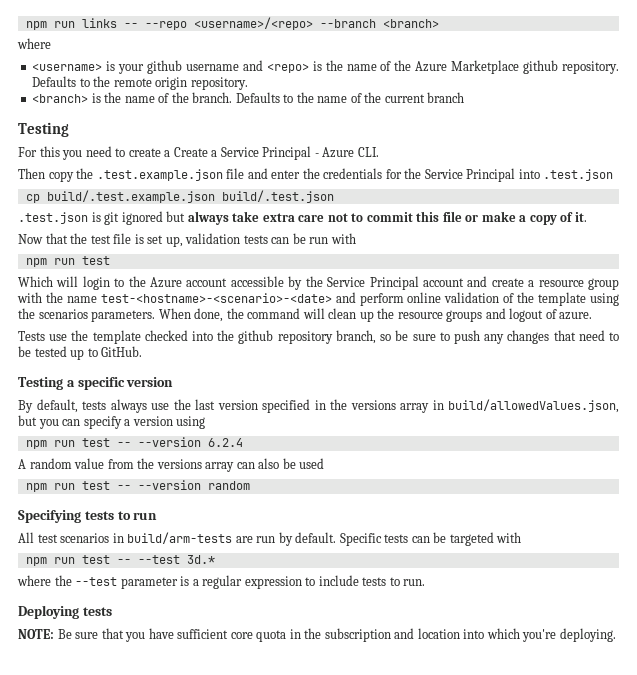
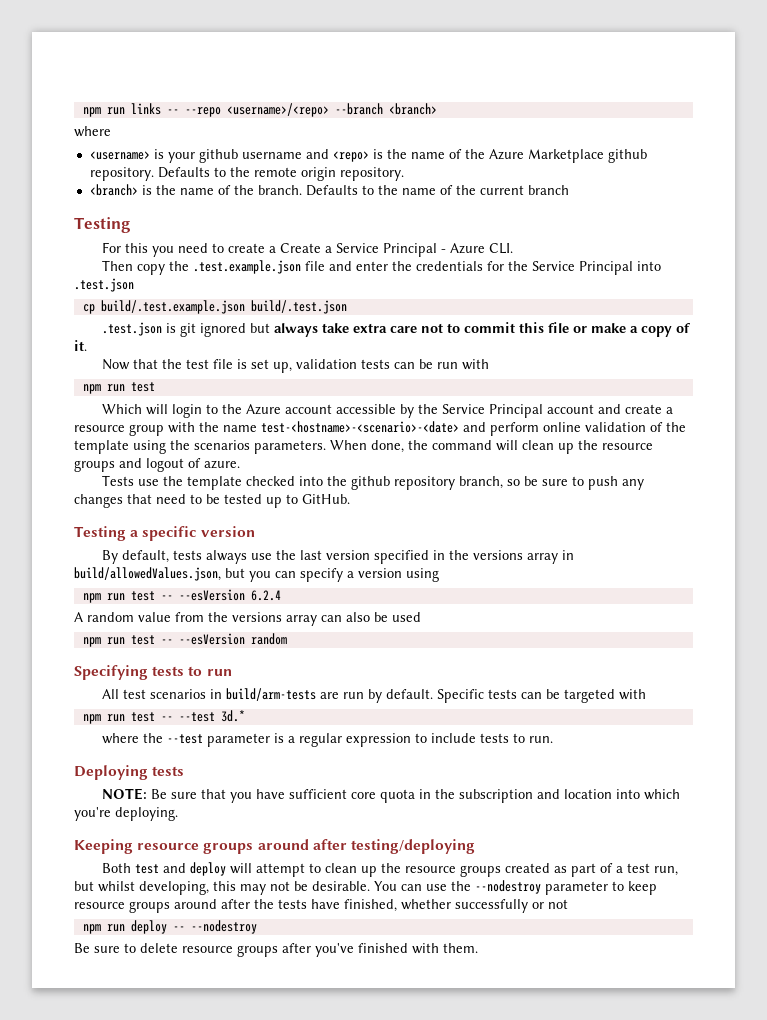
- npm run test -- --version 6.2.4
+ npm run test -- --esVersion 6.2.4
- npm run test -- --version random
+ npm run test -- --esVersion random
+ Keeping resource groups around after testing/deploying
+ Both test and deploy will attempt to clean up the resource groups created as part of a test run, but whilst developing, this may not be desirable. You can use the --nodestroy parameter to keep resource groups around after the tests have finished, whether successfully or not
+ npm run deploy -- --nodestroy
+ Be sure to delete resource groups after you've finished with them.

